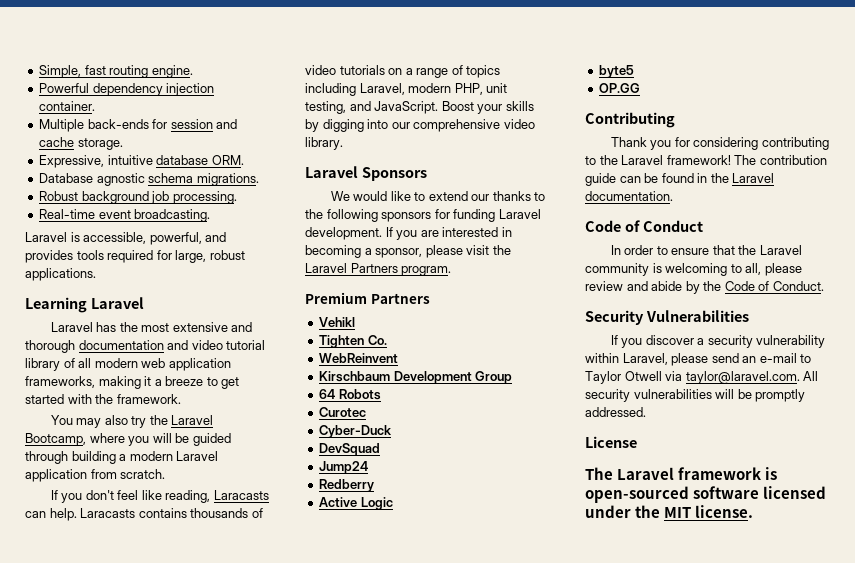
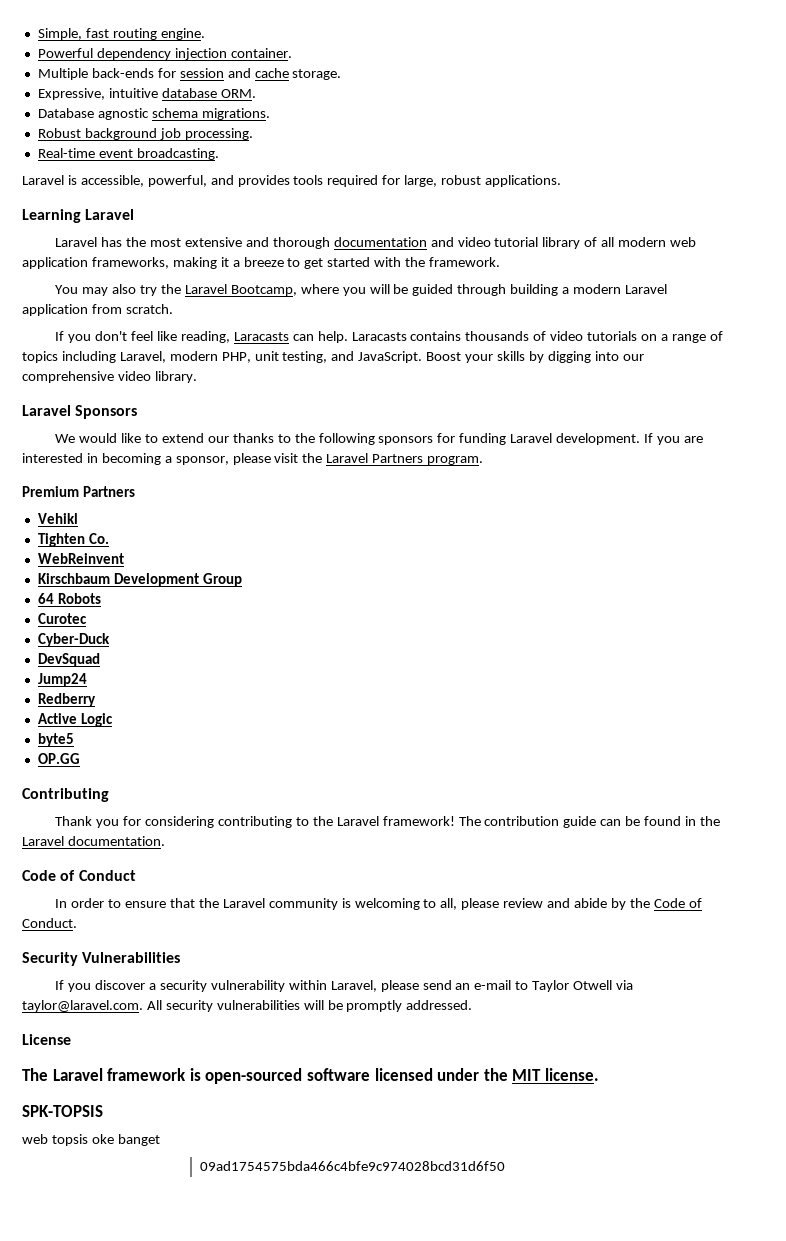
+ SPK-TOPSIS
+ web topsis oke banget
+ 09ad1754575bda466c4bfe9c974028bcd31d6f50

